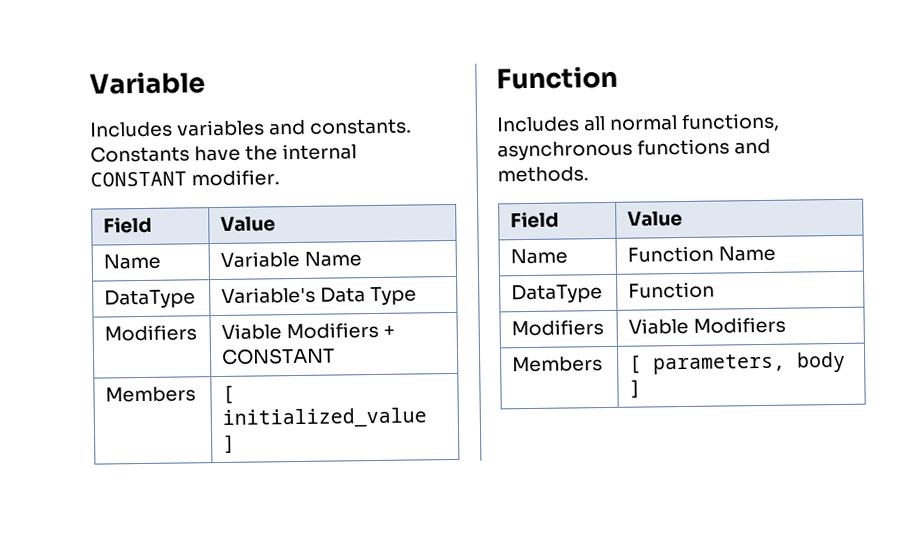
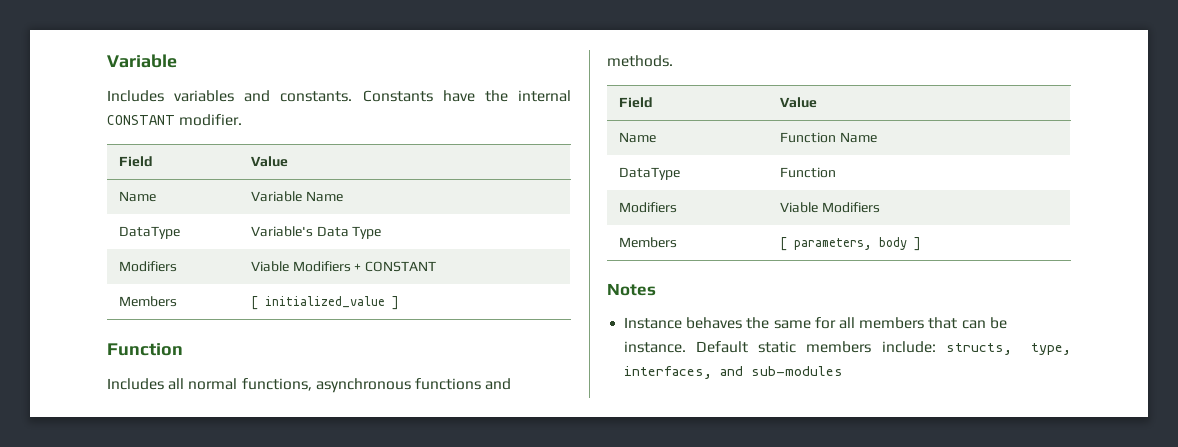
+ Notes
+ Instance behaves the same for all members that can be instance. Default static members include: structs, type, interfaces, and sub-modules

